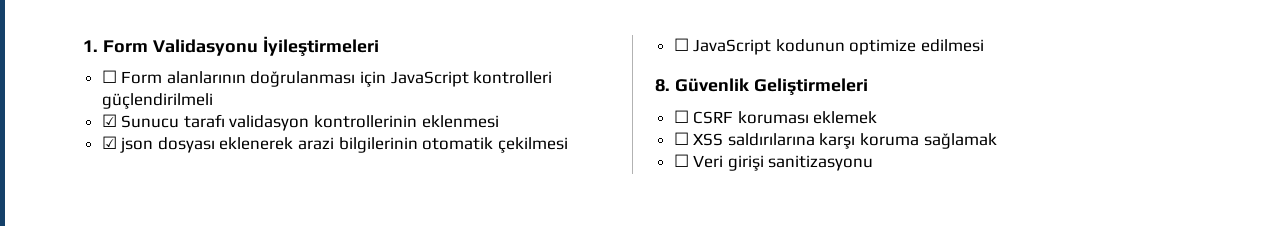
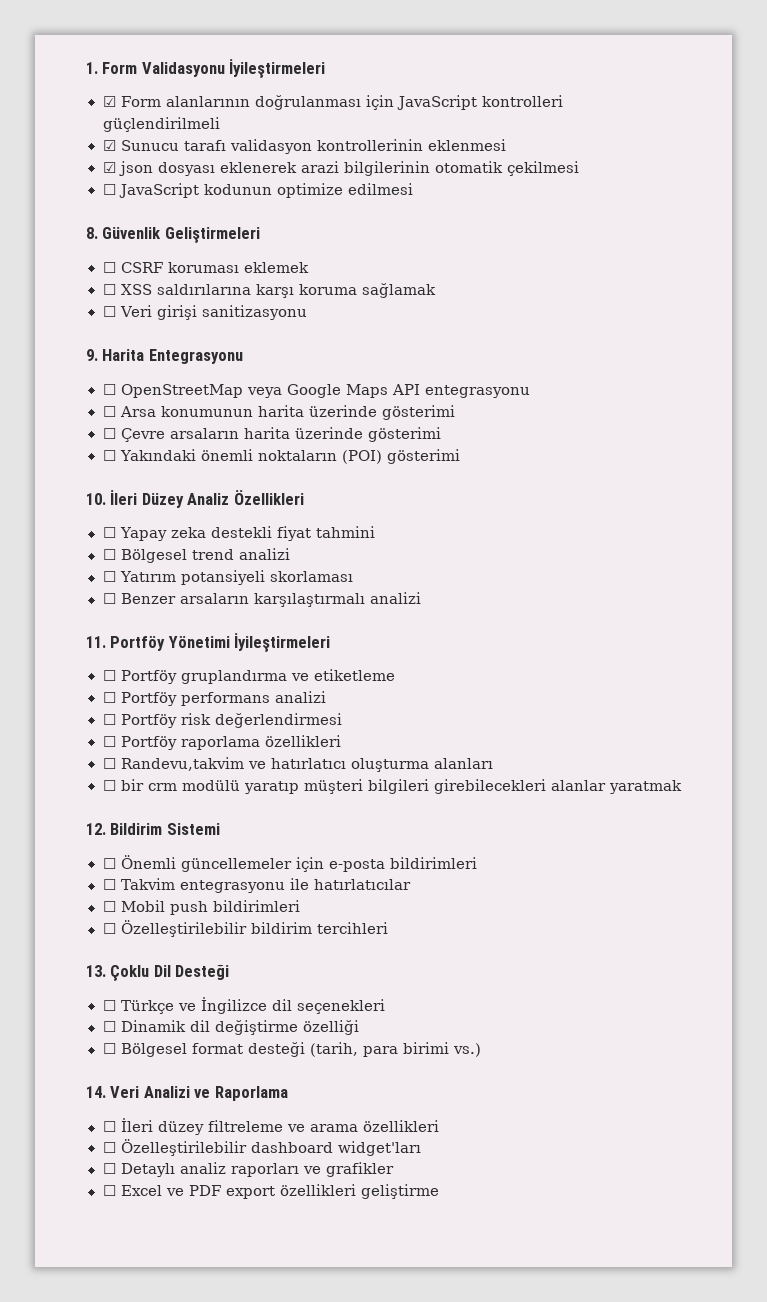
- ☐ Form alanlarının doğrulanması için JavaScript kontrolleri güçlendirilmeli
+ ☑ Form alanlarının doğrulanması için JavaScript kontrolleri güçlendirilmeli
+ 9. Harita Entegrasyonu
+ ☐ OpenStreetMap veya Google Maps API entegrasyonu
+ ☐ Arsa konumunun harita üzerinde gösterimi
+ ☐ Çevre arsaların harita üzerinde gösterimi
+ ☐ Yakındaki önemli noktaların (POI) gösterimi
+ 10. İleri Düzey Analiz Özellikleri
+ ☐ Yapay zeka destekli fiyat tahmini
+ ☐ Bölgesel trend analizi
+ ☐ Yatırım potansiyeli skorlaması
+ ☐ Benzer arsaların karşılaştırmalı analizi
+ 11. Portföy Yönetimi İyileştirmeleri
+ ☐ Portföy gruplandırma ve etiketleme
+ ☐ Portföy performans analizi
+ ☐ Portföy risk değerlendirmesi
+ ☐ Portföy raporlama özellikleri
+ ☐ Randevu,takvim ve hatırlatıcı oluşturma alanları
+ ☐ bir crm modülü yaratıp müşteri bilgileri girebilecekleri alanlar yaratmak
+ 12. Bildirim Sistemi
+ ☐ Önemli güncellemeler için e-posta bildirimleri
+ ☐ Takvim entegrasyonu ile hatırlatıcılar
+ ☐ Mobil push bildirimleri
+ ☐ Özelleştirilebilir bildirim tercihleri
+ 13. Çoklu Dil Desteği
+ ☐ Türkçe ve İngilizce dil seçenekleri
+ ☐ Dinamik dil değiştirme özelliği
+ ☐ Bölgesel format desteği (tarih, para birimi vs.)
+ 14. Veri Analizi ve Raporlama
+ ☐ İleri düzey filtreleme ve arama özellikleri
+ ☐ Özelleştirilebilir dashboard widget'ları
+ ☐ Detaylı analiz raporları ve grafikler
+ ☐ Excel ve PDF export özellikleri geliştirme

